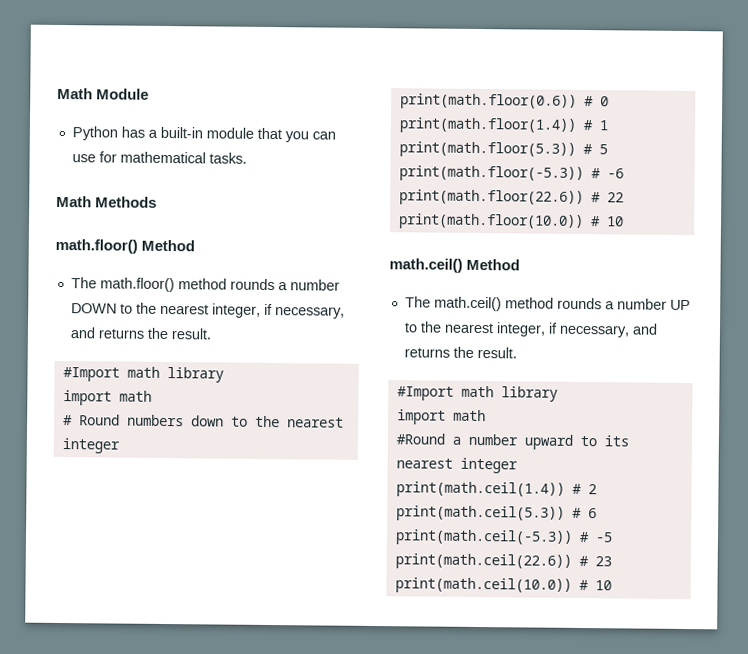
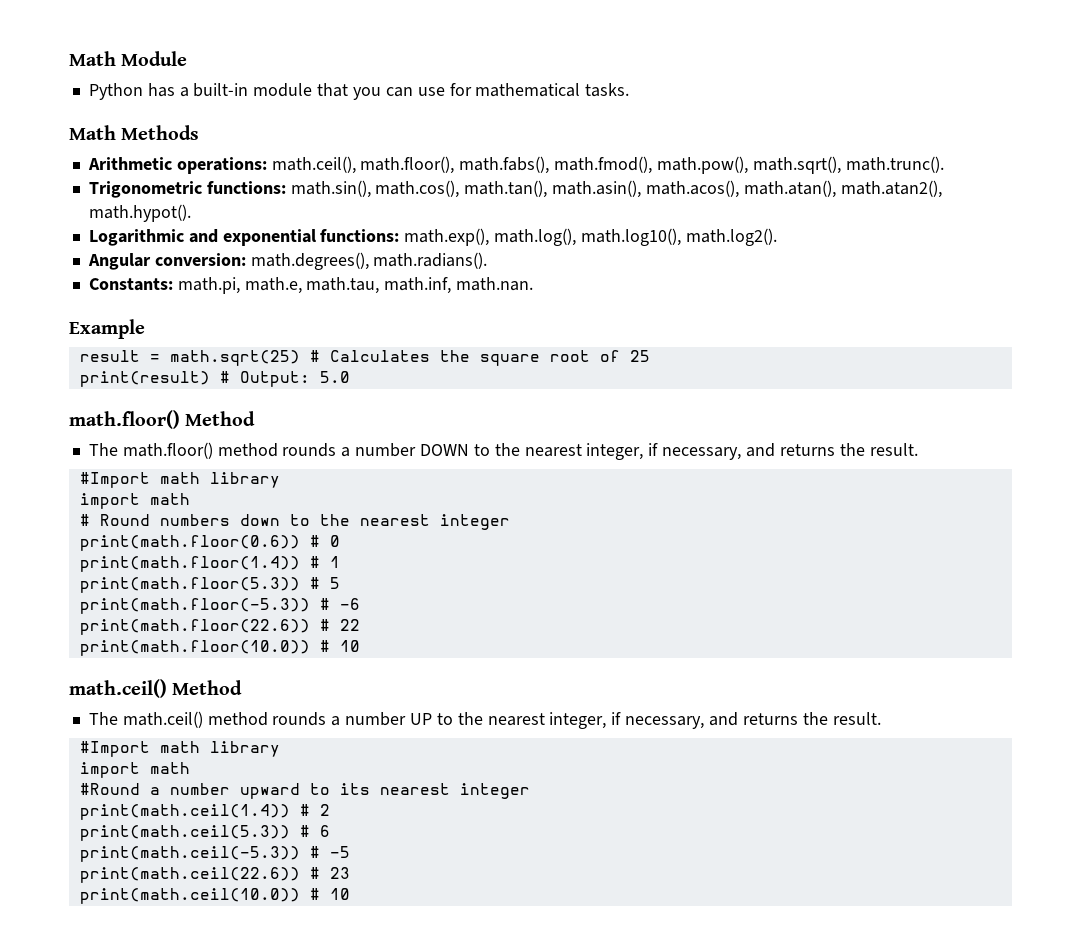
+ Arithmetic operations: math.ceil(), math.floor(), math.fabs(), math.fmod(), math.pow(), math.sqrt(), math.trunc().
+ Trigonometric functions: math.sin(), math.cos(), math.tan(), math.asin(), math.acos(), math.atan(), math.atan2(), math.hypot().
+ Logarithmic and exponential functions: math.exp(), math.log(), math.log10(), math.log2().
+ Angular conversion: math.degrees(), math.radians().
+ Constants: math.pi, math.e, math.tau, math.inf, math.nan.
+ Example
+ result = math.sqrt(25) # Calculates the square root of 25
+ print(result) # Output: 5.0

